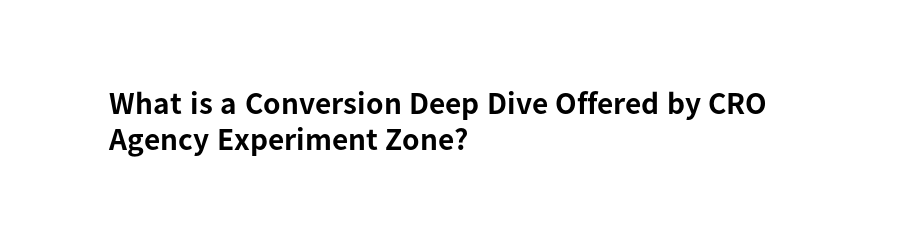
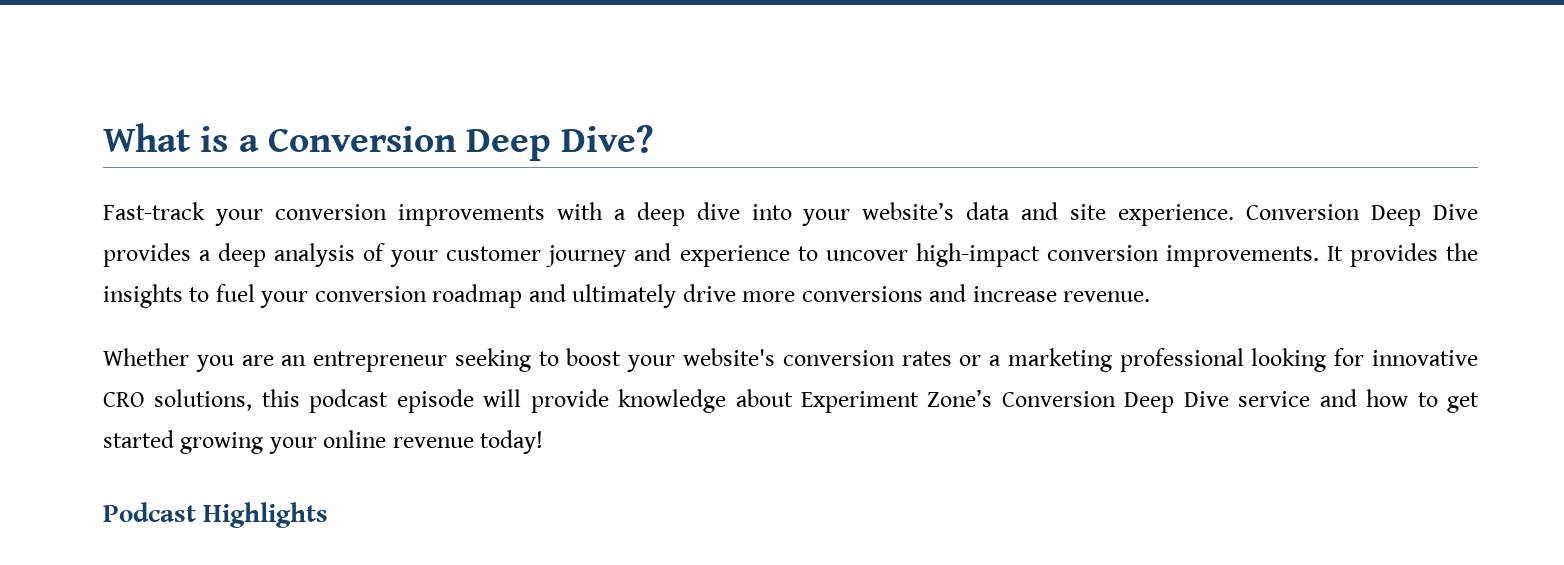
- What is a Conversion Deep Dive Offered by CRO Agency Experiment Zone?
+ What is a Conversion Deep Dive?
+ Fast-track your conversion improvements with a deep dive into your website’s data and site experience. Conversion Deep Dive provides a deep analysis of your customer journey and experience to uncover high-impact conversion improvements. It provides the insights to fuel your conversion roadmap and ultimately drive more conversions and increase revenue.
+ Whether you are an entrepreneur seeking to boost your website's conversion rates or a marketing professional looking for innovative CRO solutions, this podcast episode will provide knowledge about Experiment Zone’s Conversion Deep Dive service and how to get started growing your online revenue today!
+ Podcast Highlights

